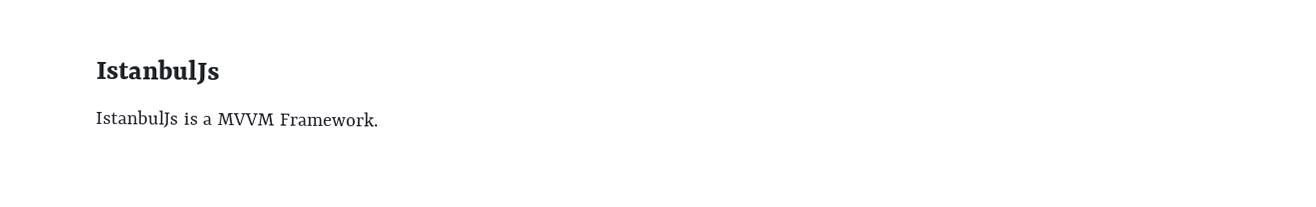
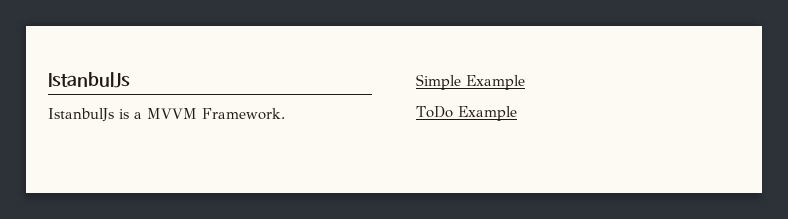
+ Simple Example
+ ToDo Example

